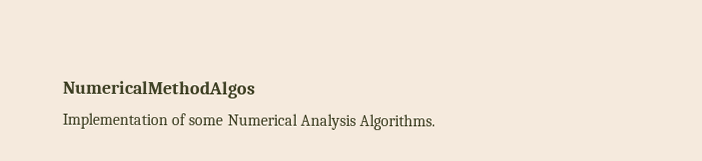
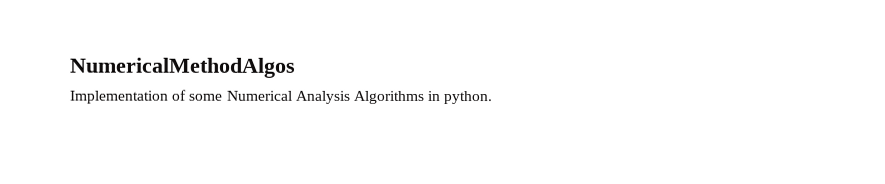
- Implementation of some Numerical Analysis Algorithms.
+ Implementation of some Numerical Analysis Algorithms in python.

